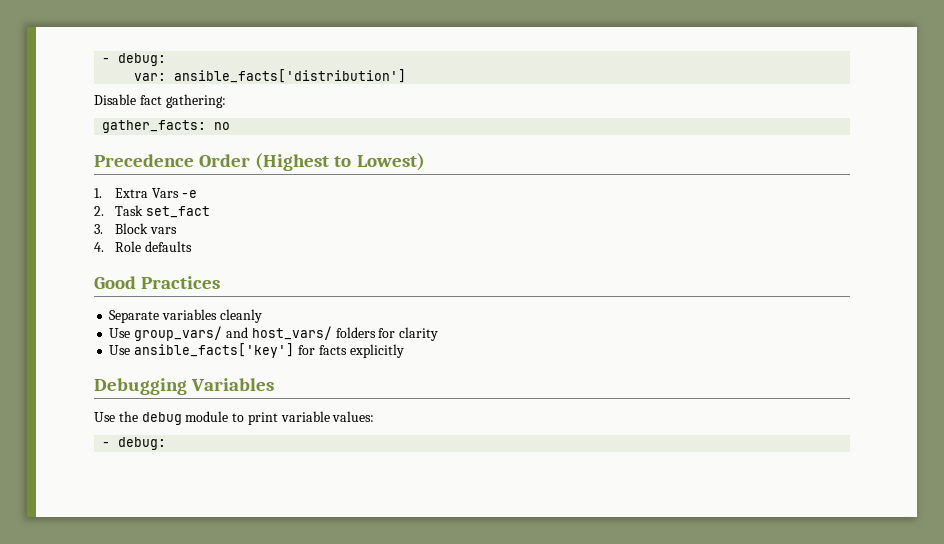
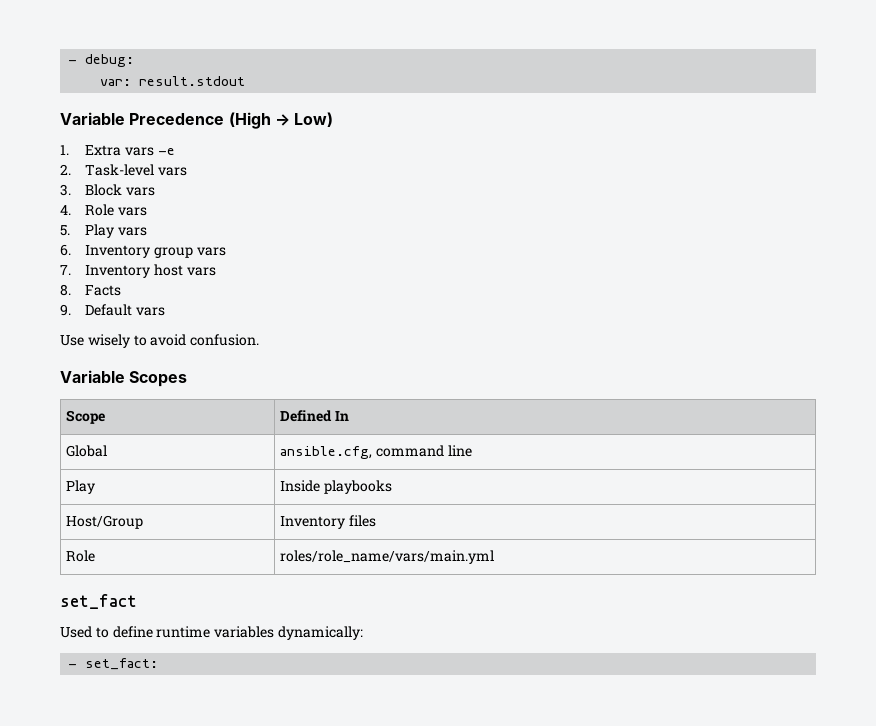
- var: ansible_facts['distribution']
- Disable fact gathering:
- gather_facts: no
- Precedence Order (Highest to Lowest)
+ var: result.stdout
+ Variable Precedence (High → Low)
- 1. Extra Vars -e
+ 1. Extra vars -e
- 2. Task set_fact
+ 2. Task-level vars
- 4. Role defaults
- Good Practices
- Separate variables cleanly
- Use group_vars/ and host_vars/ folders for clarity
- Use ansible_facts['key'] for facts explicitly
- Debugging Variables
- Use the debug module to print variable values:
- - debug:
+ 4. Role vars
+ 5. Play vars
+ 6. Inventory group vars
+ 7. Inventory host vars
+ 8. Facts
+ 9. Default vars
+ Use wisely to avoid confusion.
+ Variable Scopes
+ Scope | Defined In
+ Global | ansible.cfg, command line
+ Play | Inside playbooks
+ Host/Group | Inventory files
+ Role | roles/role_name/vars/main.yml
+ set_fact
+ Used to define runtime variables dynamically:
+ - set_fact:

